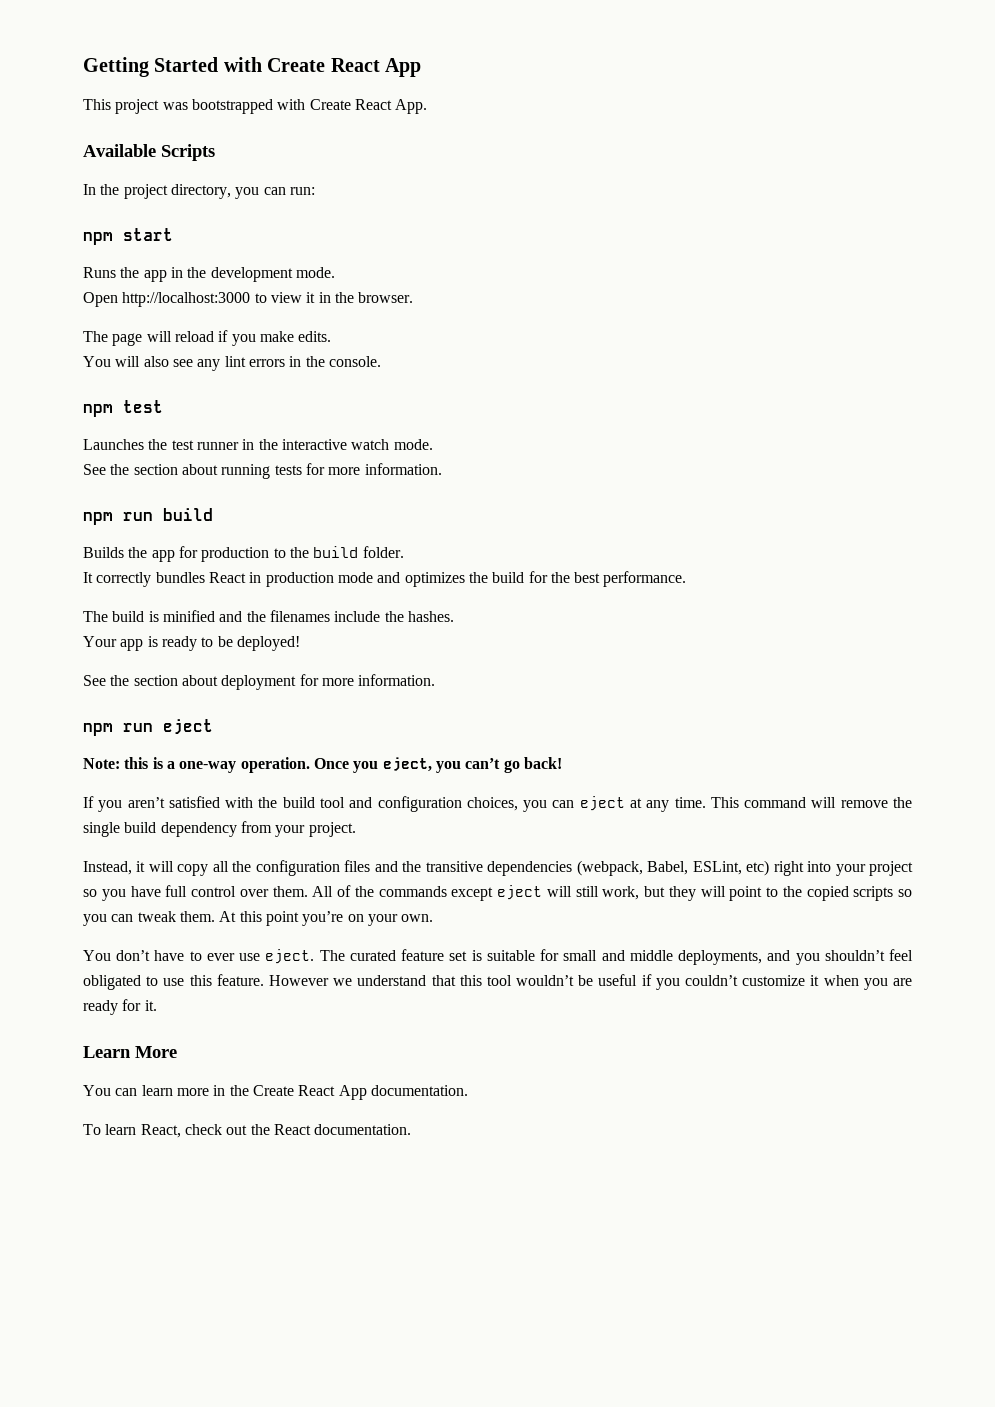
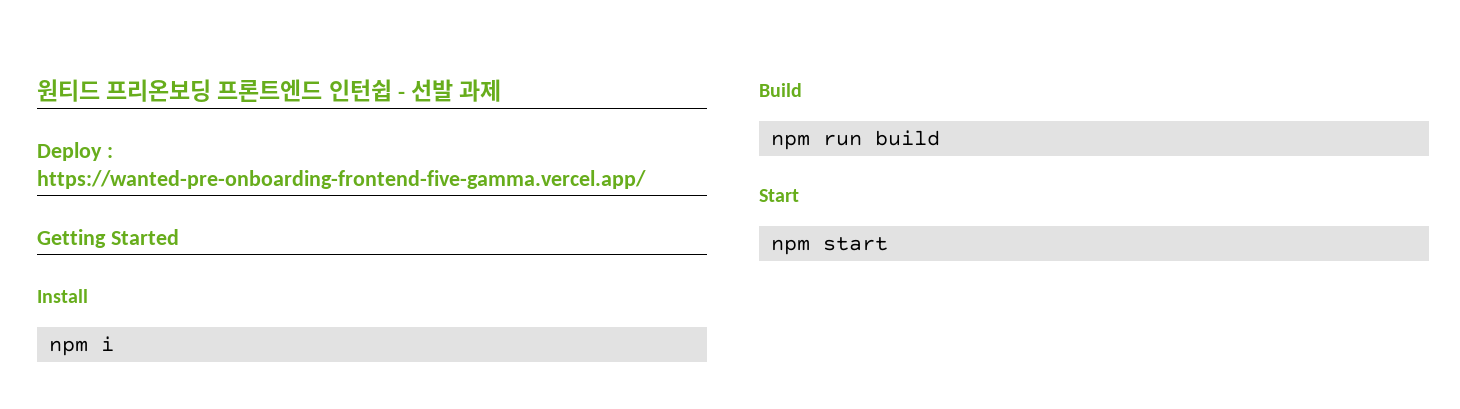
- Getting Started with Create React App
- This project was bootstrapped with Create React App.
- Available Scripts
- In the project directory, you can run:
+ 원티드 프리온보딩 프론트엔드 인턴쉽 - 선발 과제
+ Deploy : https://wanted-pre-onboarding-frontend-five-gamma.vercel.app/
+ Getting Started
+ Install
+ npm i
+ Build
+ npm run build
+ Start
  npm start
- Runs the app in the development mode.
- Open http://localhost:3000 to view it in the browser.
- The page will reload if you make edits.
- You will also see any lint errors in the console.
- npm test
- Launches the test runner in the interactive watch mode.
- See the section about running tests for more information.
- npm run build
- Builds the app for production to the build folder.
- It correctly bundles React in production mode and optimizes the build for the best performance.
- The build is minified and the filenames include the hashes.
- Your app is ready to be deployed!
- See the section about deployment for more information.
- npm run eject
- Note: this is a one-way operation. Once you eject, you can’t go back!
- If you aren’t satisfied with the build tool and configuration choices, you can eject at any time. This command will remove the single build dependency from your project.
- Instead, it will copy all the configuration files and the transitive dependencies (webpack, Babel, ESLint, etc) right into your project so you have full control over them. All of the commands except eject will still work, but they will point to the copied scripts so you can tweak them. At this point you’re on your own.
- You don’t have to ever use eject. The curated feature set is suitable for small and middle deployments, and you shouldn’t feel obligated to use this feature. However we understand that this tool wouldn’t be useful if you couldn’t customize it when you are ready for it.
- Learn More
- You can learn more in the Create React App documentation.
- To learn React, check out the React documentation.

